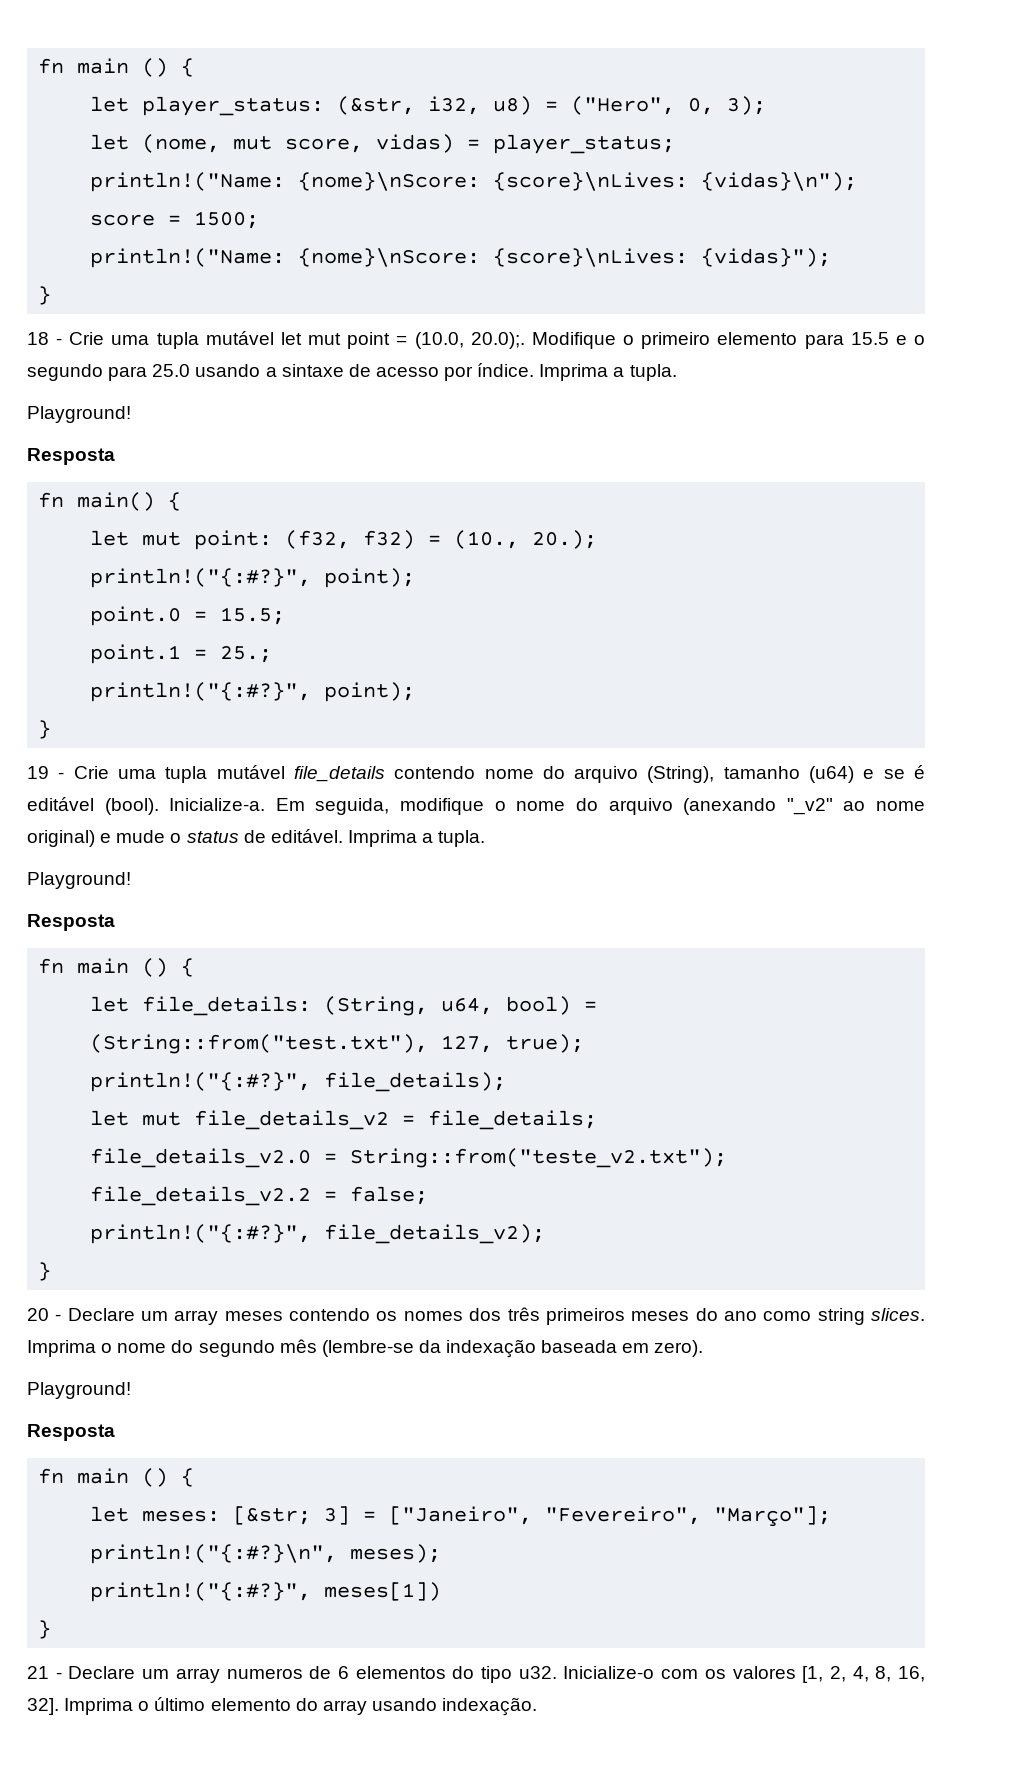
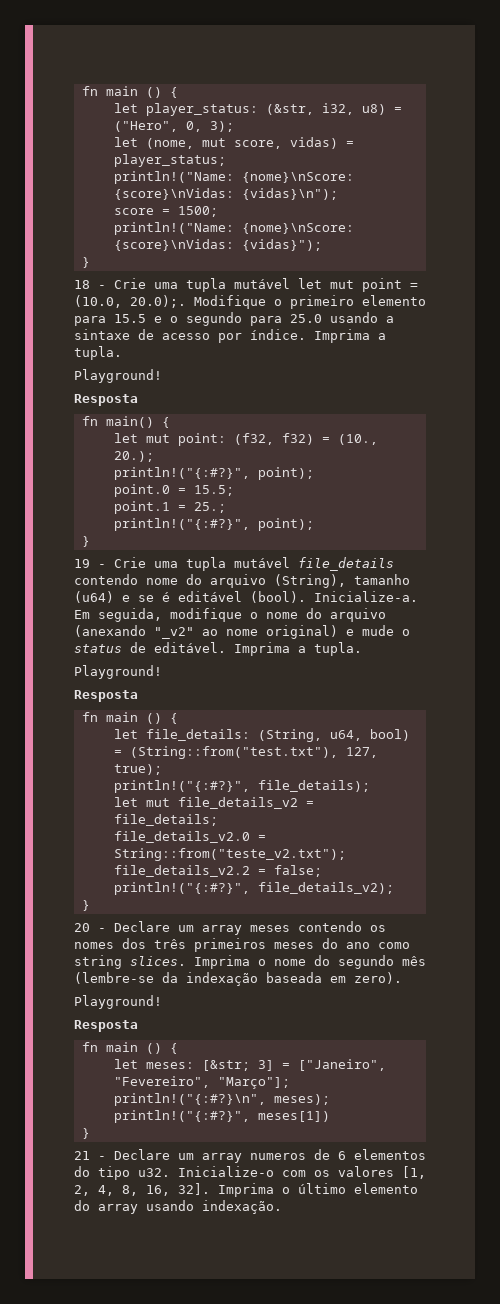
- println!("Name: {nome}\nScore: {score}\nLives: {vidas}\n");
+ println!("Name: {nome}\nScore: {score}\nVidas: {vidas}\n");
- println!("Name: {nome}\nScore: {score}\nLives: {vidas}");
+ println!("Name: {nome}\nScore: {score}\nVidas: {vidas}");

